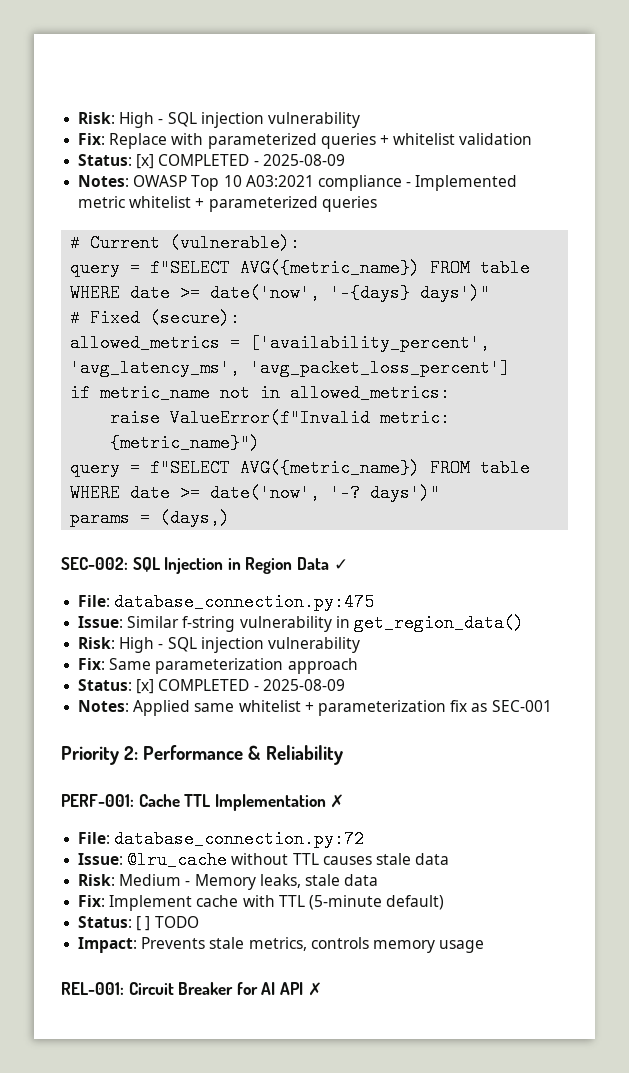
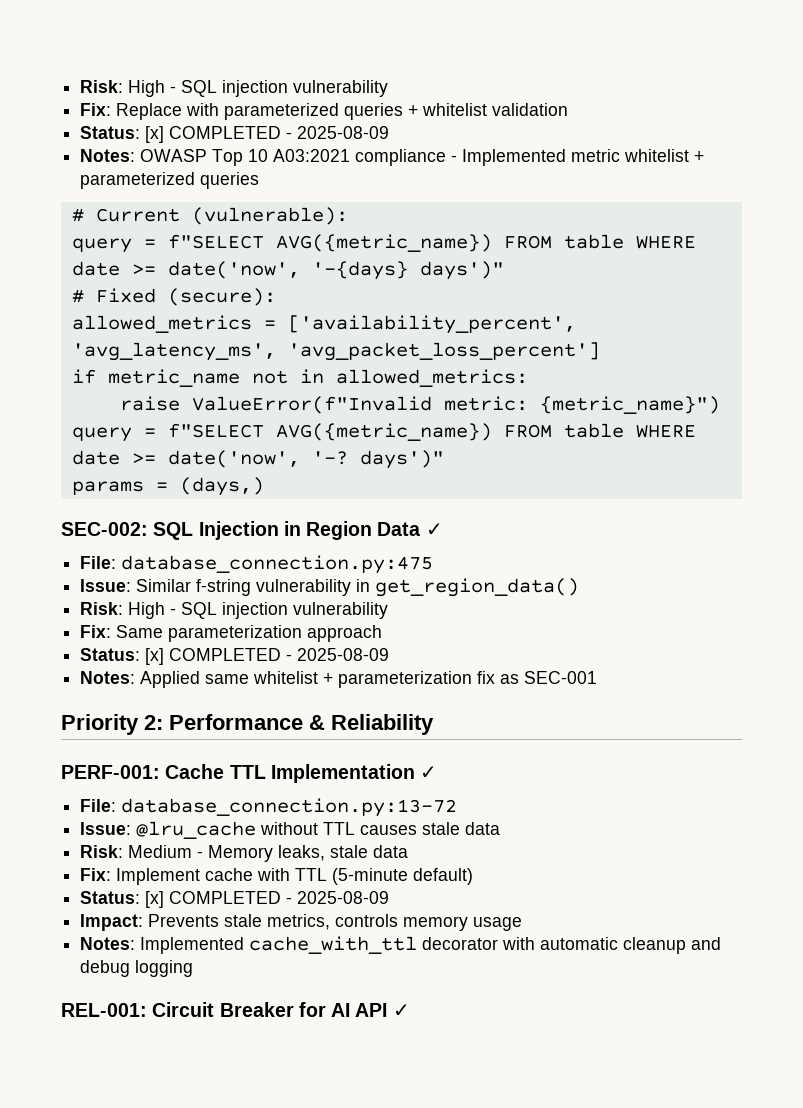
- PERF-001: Cache TTL Implementation ✗
- File: database_connection.py:72
+ PERF-001: Cache TTL Implementation ✓
+ File: database_connection.py:13-72
  Fix: Implement cache with TTL (5-minute default)
- Status: [ ] TODO
+ Status: [x] COMPLETED - 2025-08-09
+ Notes: Implemented cache_with_ttl decorator with automatic cleanup and debug logging
- REL-001: Circuit Breaker for AI API ✗
+ REL-001: Circuit Breaker for AI API ✓

